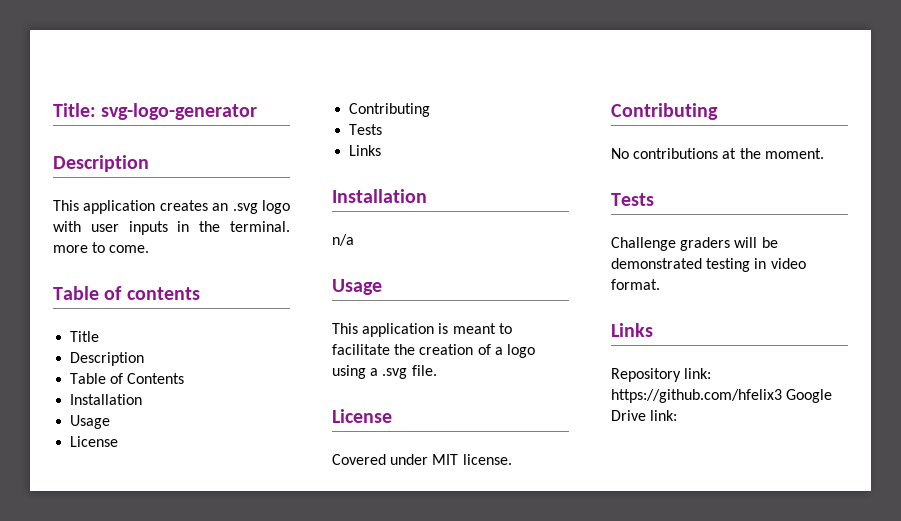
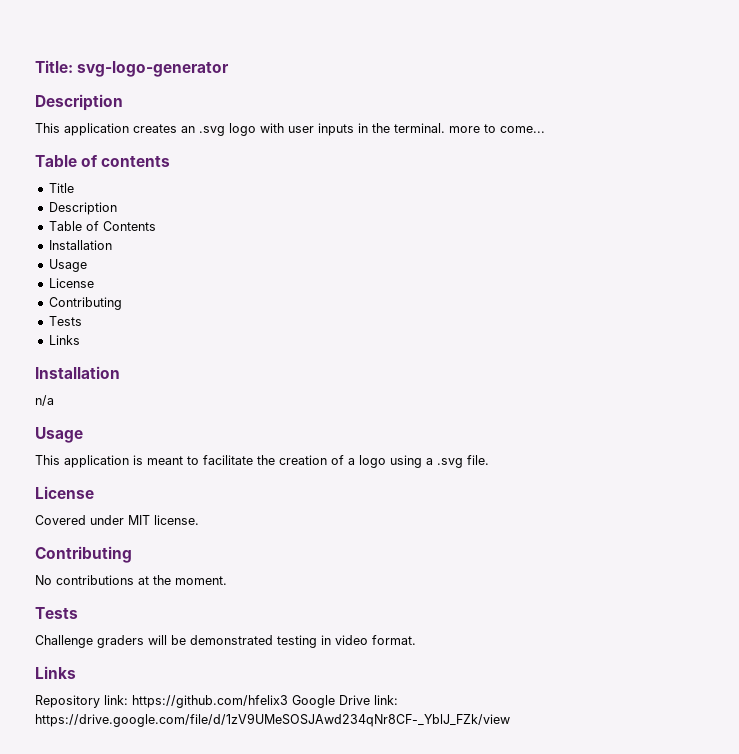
- This application creates an .svg logo with user inputs in the terminal. more to come.
+ This application creates an .svg logo with user inputs in the terminal. more to come...
- Repository link: https://github.com/hfelix3 Google Drive link:
+ Repository link: https://github.com/hfelix3 Google Drive link: https://drive.google.com/file/d/1zV9UMeSOSJAwd234qNr8CF-_YblJ_FZk/view

